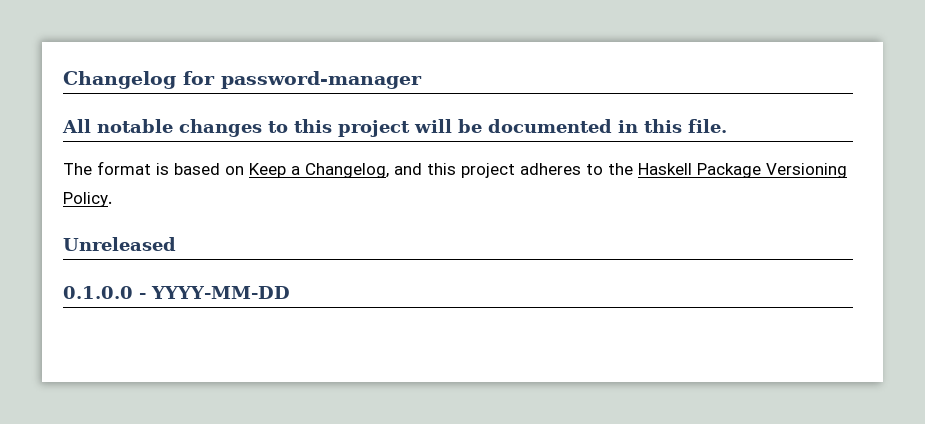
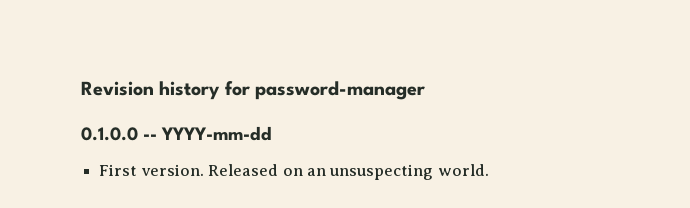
- Changelog for password-manager
+ Revision history for password-manager
- All notable changes to this project will be documented in this file.
- The format is based on Keep a Changelog, and this project adheres to the Haskell Package Versioning Policy.
- Unreleased
- 0.1.0.0 - YYYY-MM-DD
+ 0.1.0.0 -- YYYY-mm-dd
+ First version. Released on an unsuspecting world.

